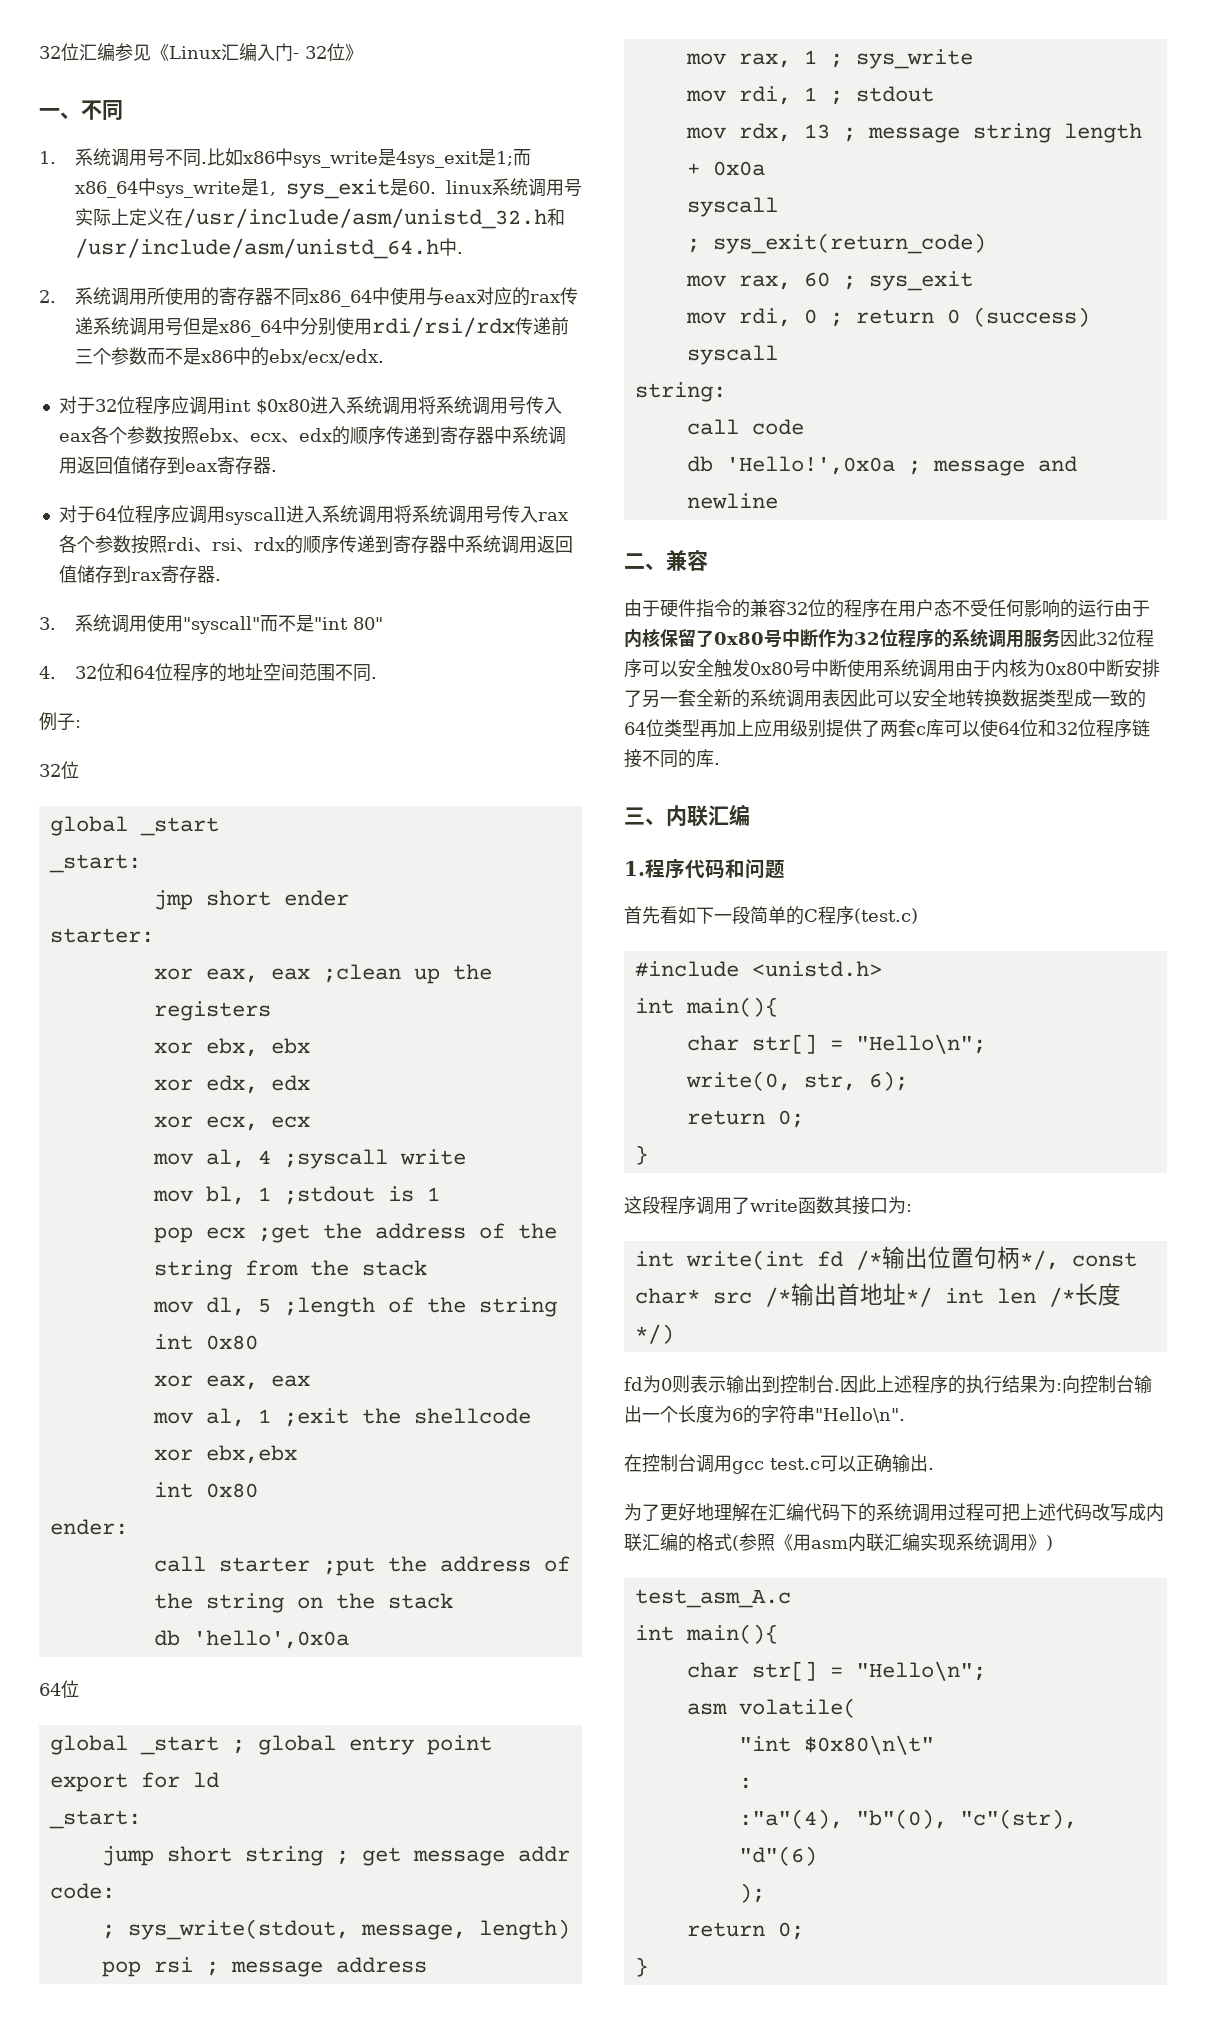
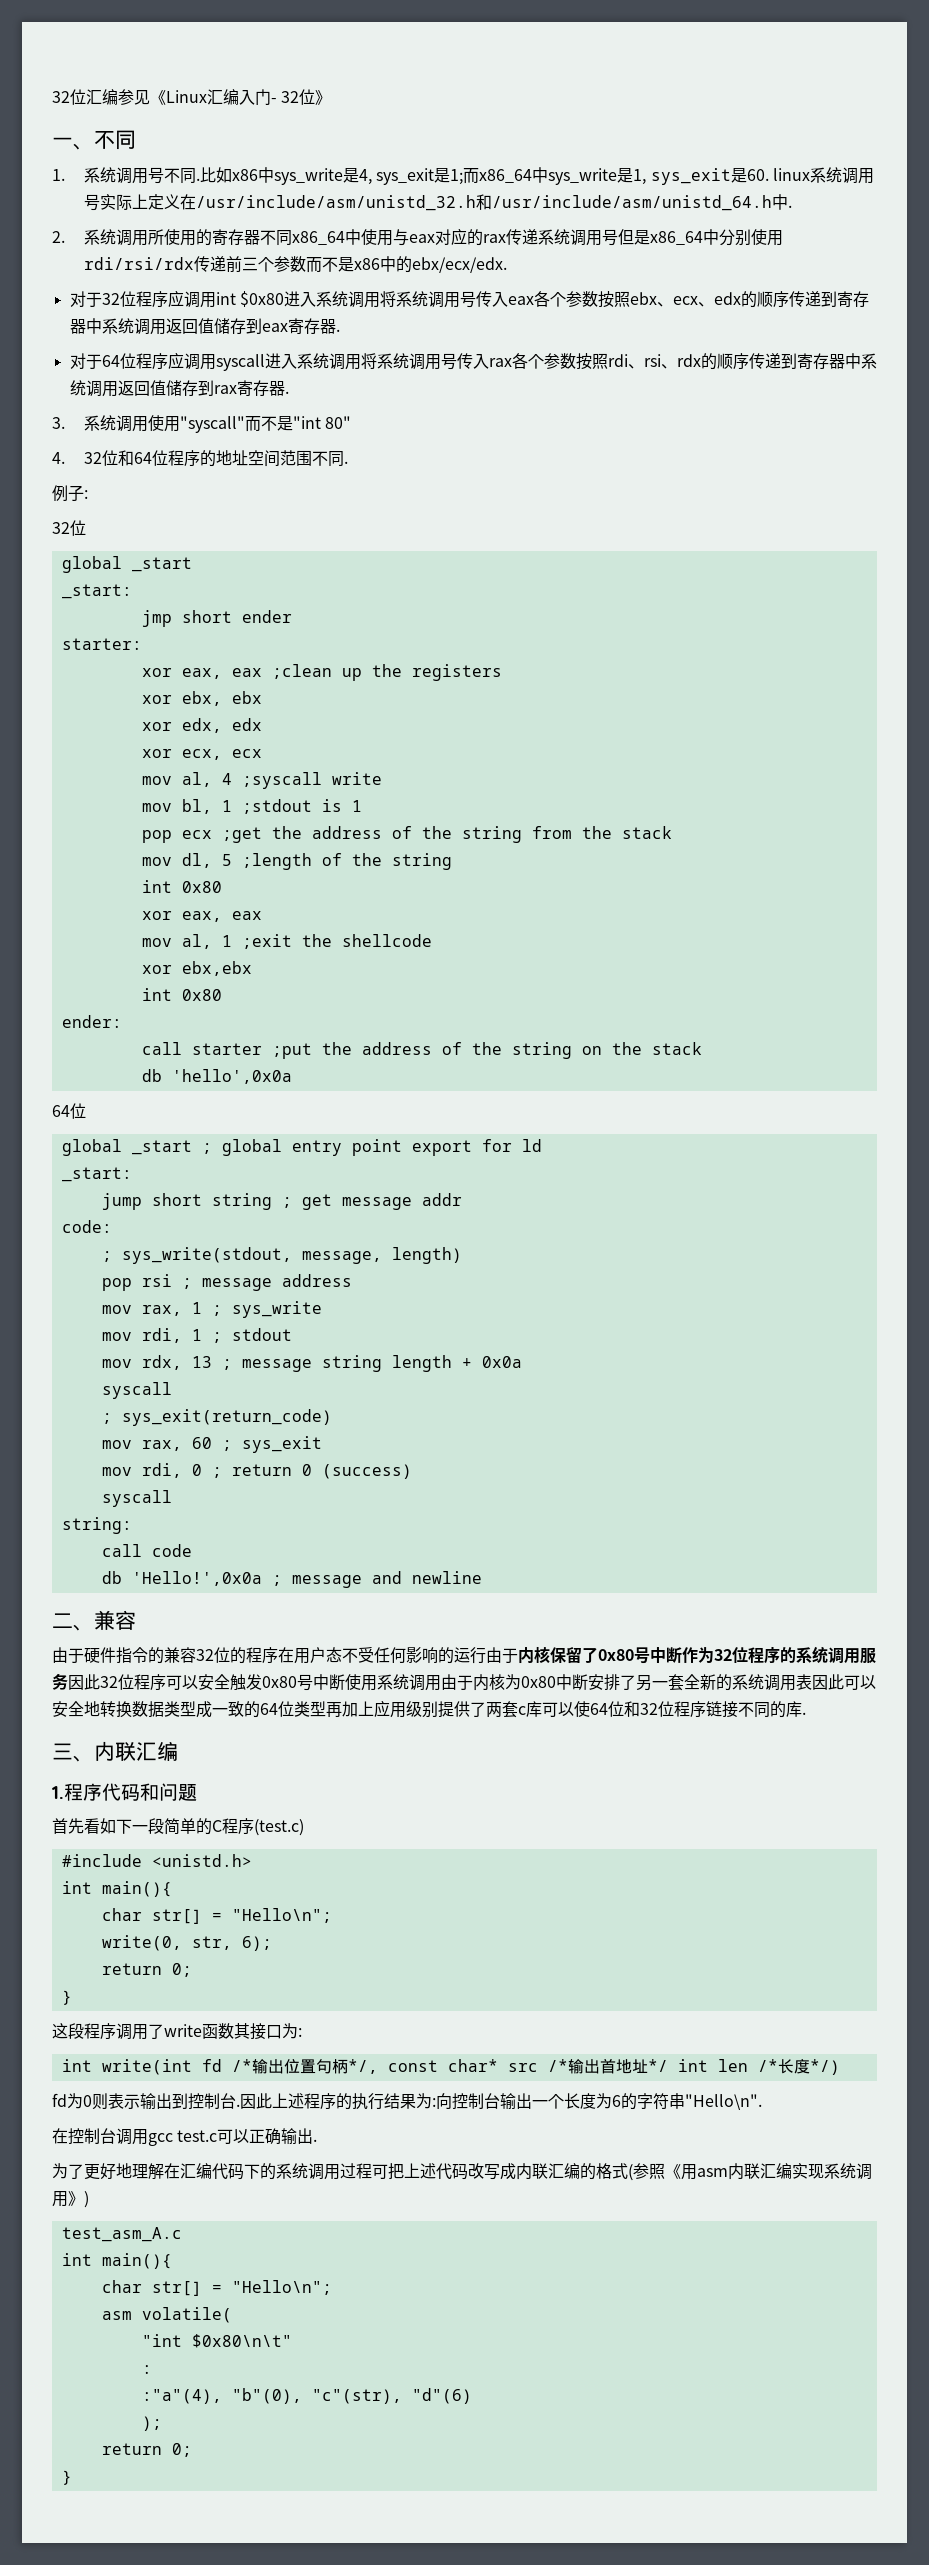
- 比如x86中sys_write是4sys_exit是1;而x86_64中sys_write是1, sys_exit是60. linux系统调用号实际上定义在/usr/include/asm/unistd_32.h和/usr/include/asm/unistd_64.h中.
+ 比如x86中sys_write是4, sys_exit是1;而x86_64中sys_write是1, sys_exit是60. linux系统调用号实际上定义在/usr/include/asm/unistd_32.h和/usr/include/asm/unistd_64.h中.

